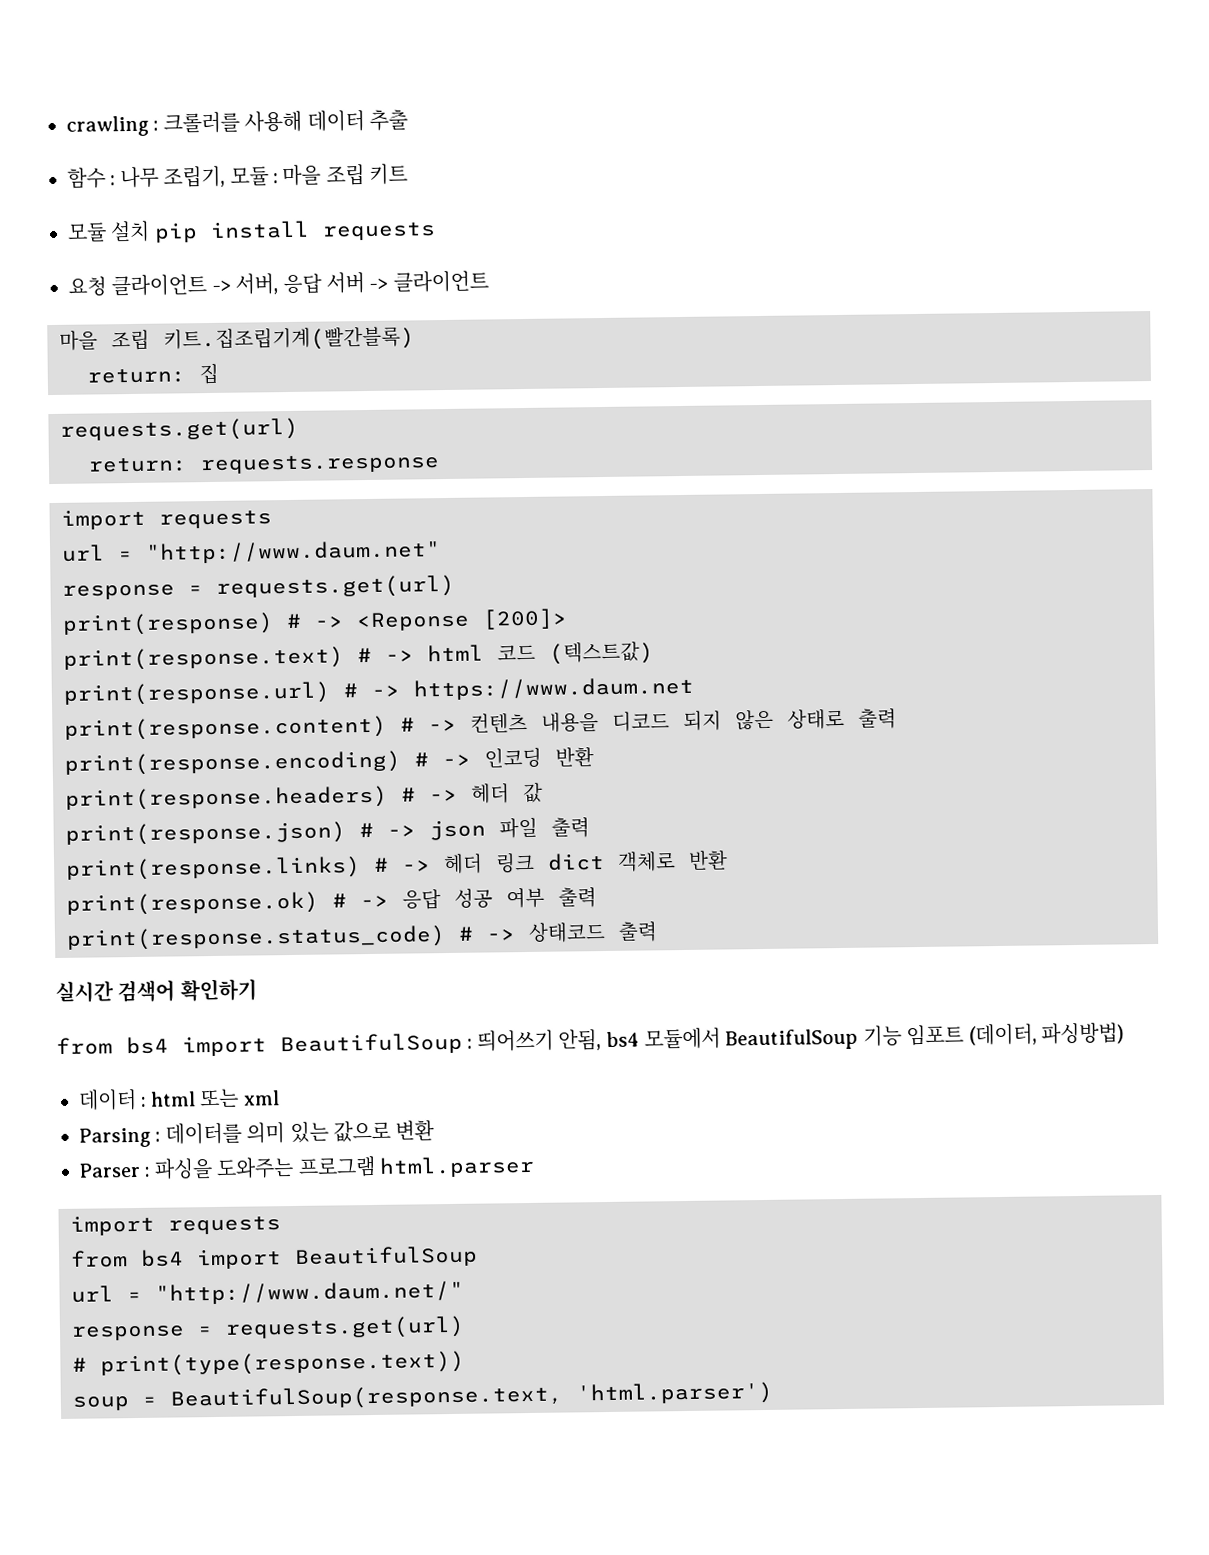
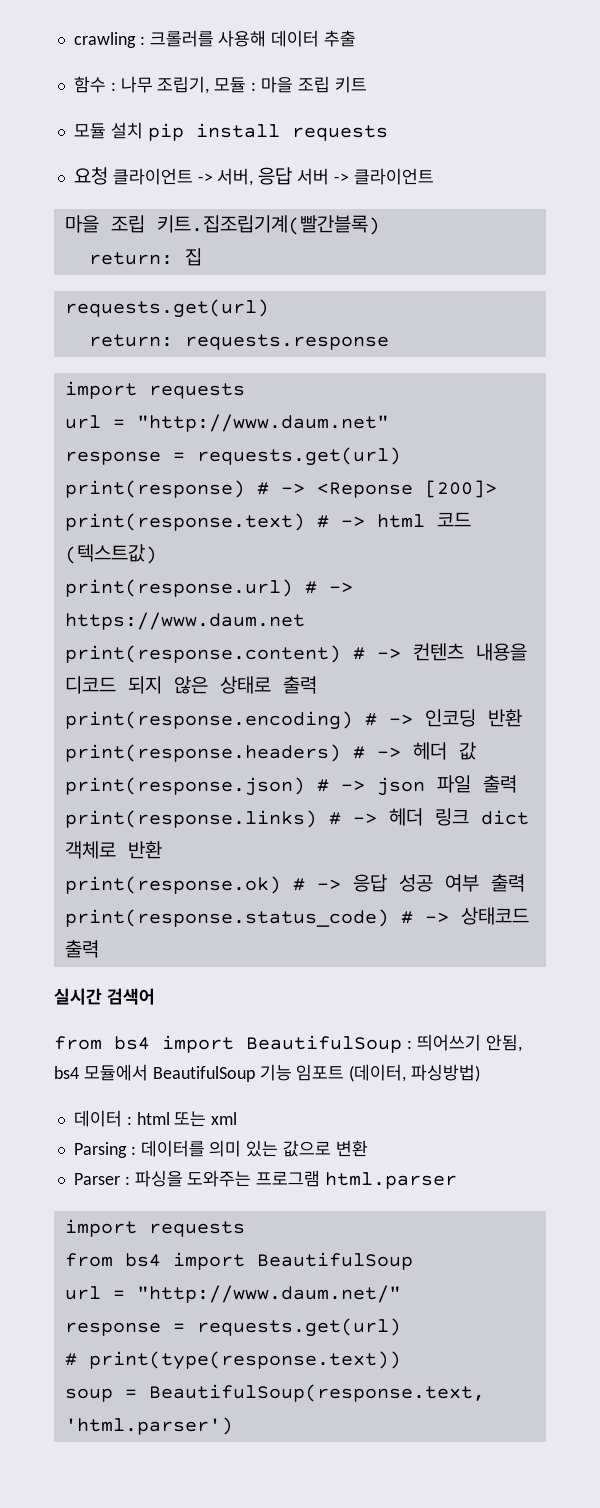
- 실시간 검색어 확인하기
+ 실시간 검색어

